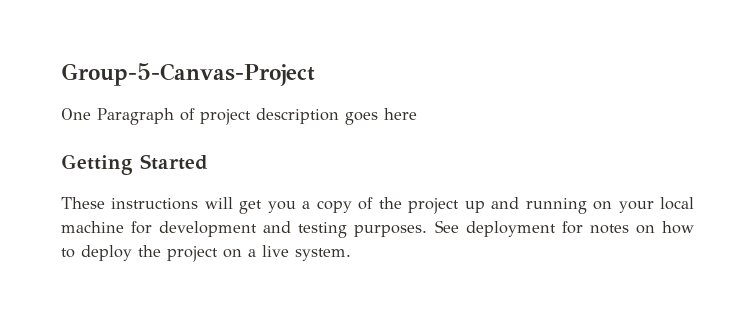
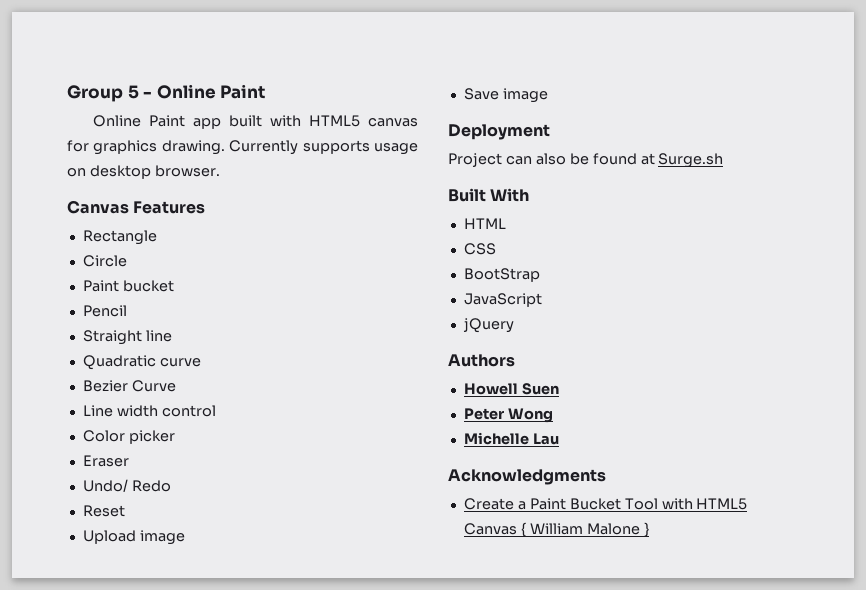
- Group-5-Canvas-Project
- One Paragraph of project description goes here
- Getting Started
- These instructions will get you a copy of the project up and running on your local machine for development and testing purposes. See deployment for notes on how to deploy the project on a live system.
+ Group 5 - Online Paint
+ Online Paint app built with HTML5 canvas for graphics drawing. Currently supports usage on desktop browser.
+ Canvas Features
+ Rectangle
+ Circle
+ Paint bucket
+ Pencil
+ Straight line
+ Quadratic curve
+ Bezier Curve
+ Line width control
+ Color picker
+ Eraser
+ Undo/ Redo
+ Reset
+ Upload image
+ Save image
+ Deployment
+ Project can also be found at Surge.sh
+ Built With
+ HTML
+ CSS
+ BootStrap
+ JavaScript
+ jQuery
+ Authors
+ Howell Suen
+ Peter Wong
+ Michelle Lau
+ Acknowledgments
+ Create a Paint Bucket Tool with HTML5 Canvas { William Malone }

